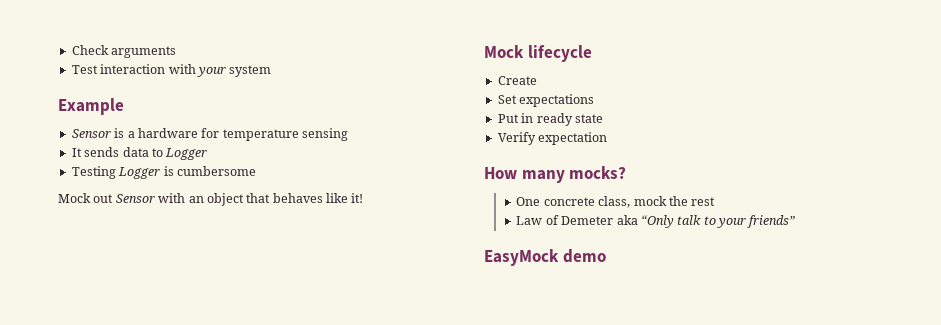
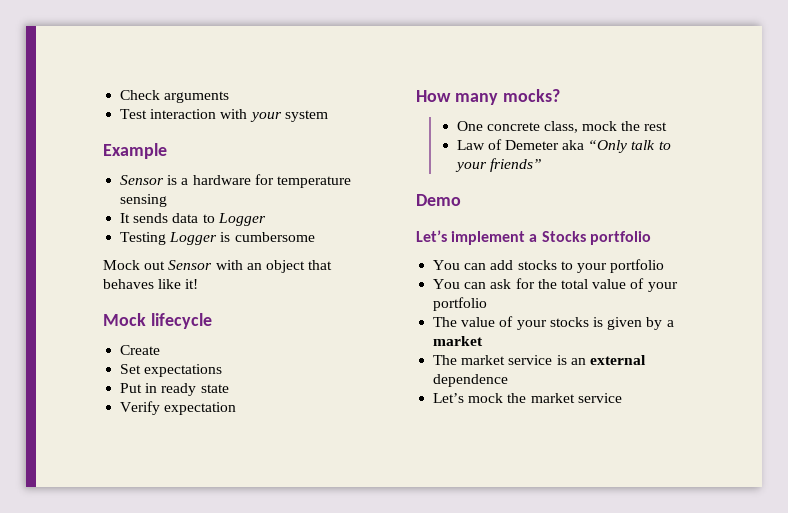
- EasyMock demo
+ Demo
+ Let’s implement a Stocks portfolio
+ You can add stocks to your portfolio
+ You can ask for the total value of your portfolio
+ The value of your stocks is given by a market
+ The market service is an external dependence
+ Let’s mock the market service

